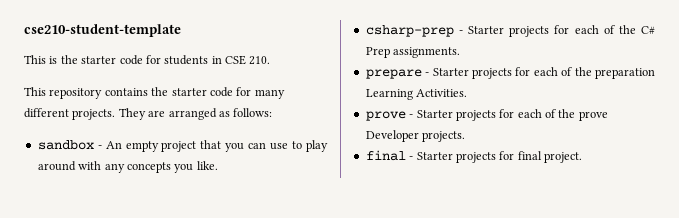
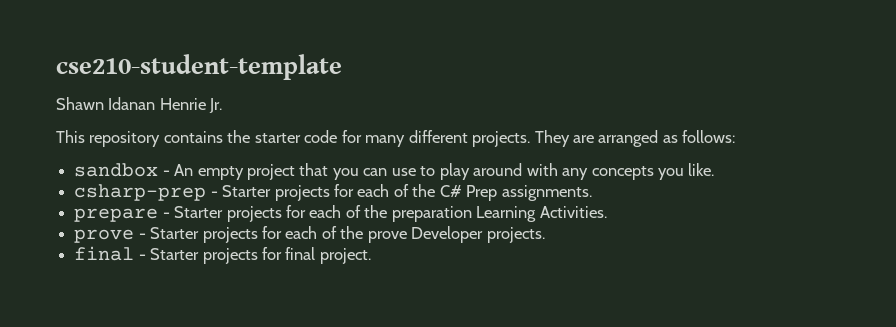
- This is the starter code for students in CSE 210.
+ Shawn Idanan Henrie Jr.

